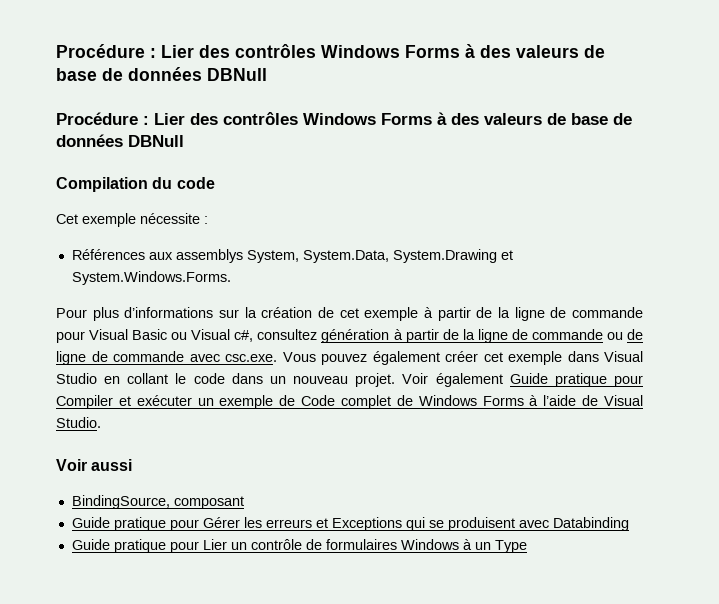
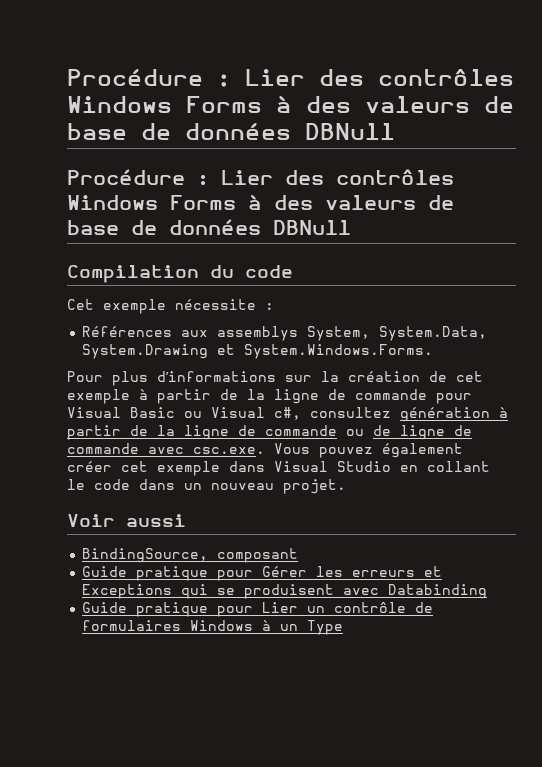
- Voir également Guide pratique pour Compiler et exécuter un exemple de Code complet de Windows Forms à l’aide de Visual Studio.

